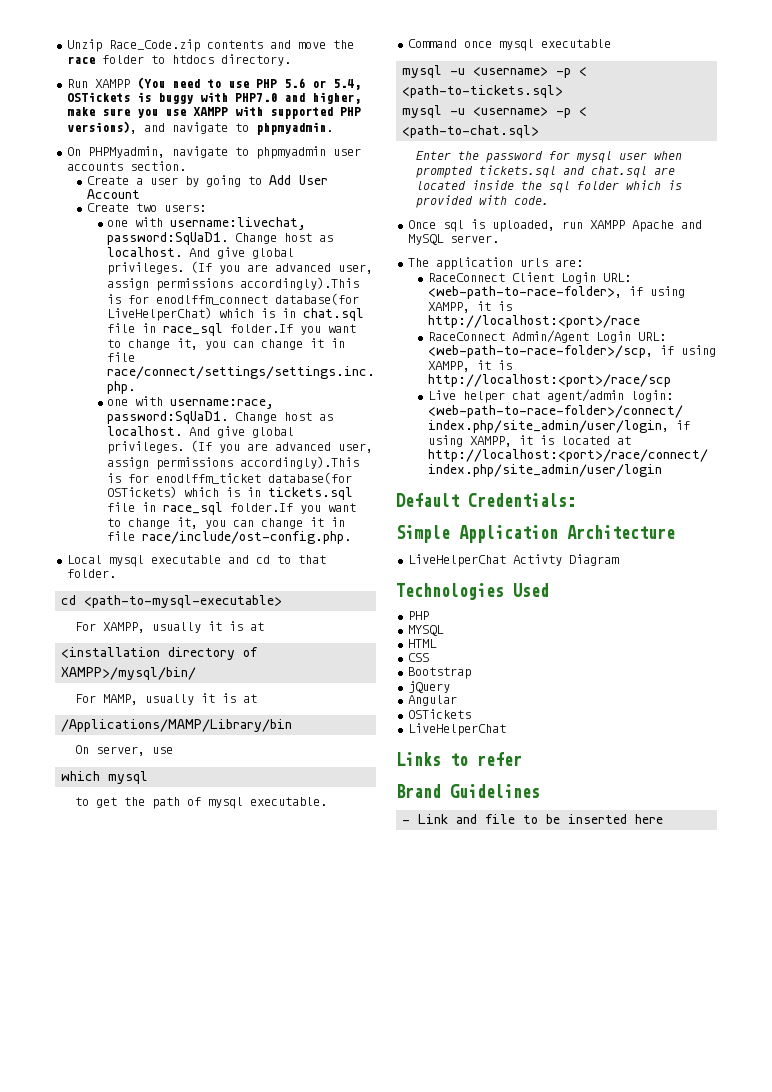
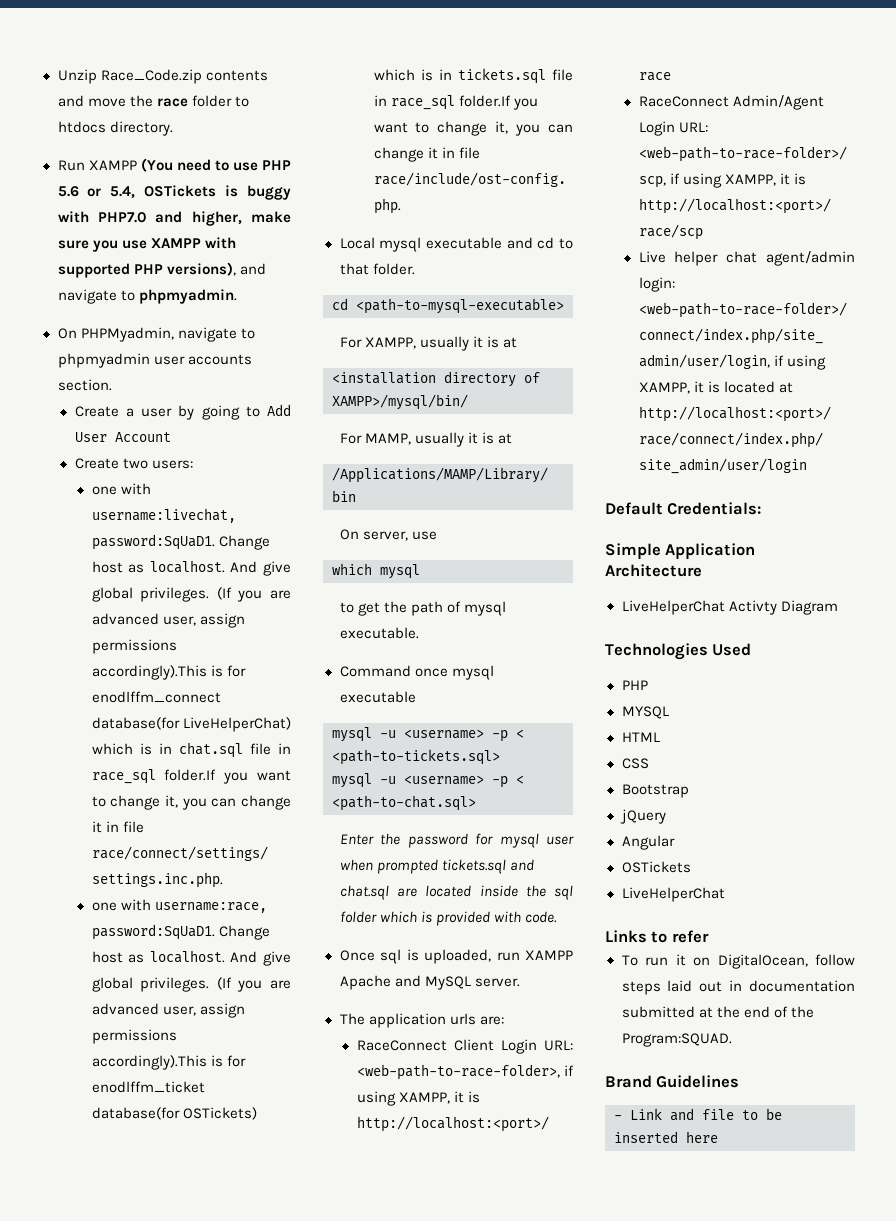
+ To run it on DigitalOcean, follow steps laid out in documentation submitted at the end of the Program:SQUAD.

